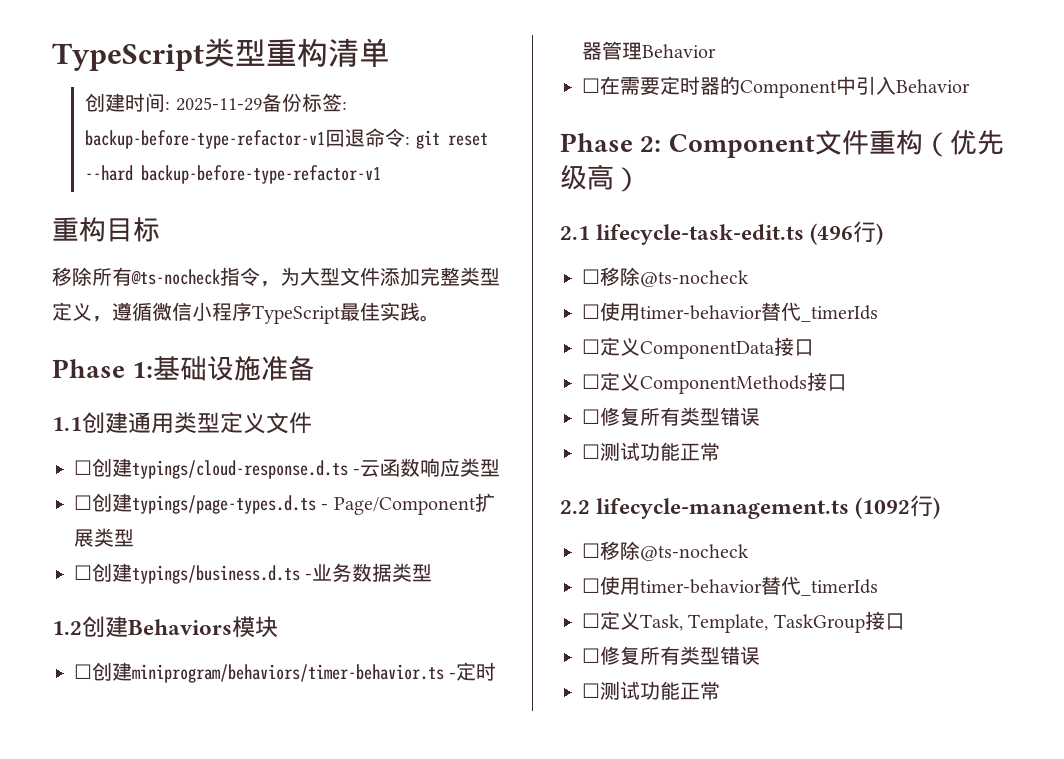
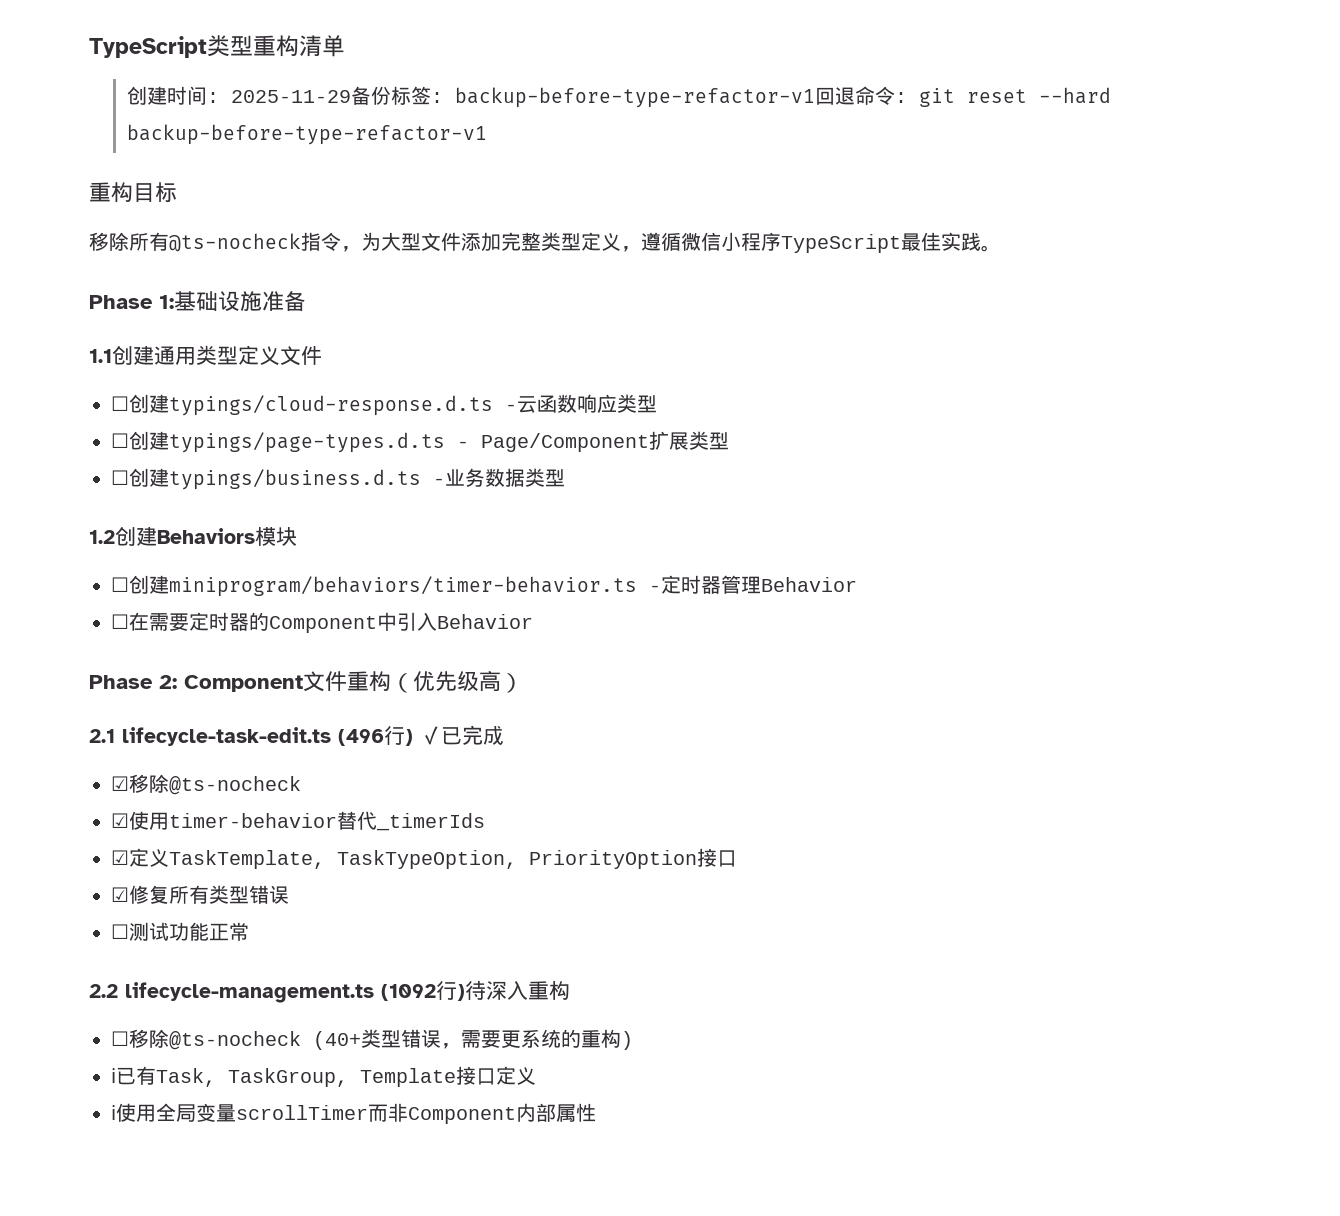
- 2.1 lifecycle-task-edit.ts (496行)
- ☐移除@ts-nocheck
- ☐使用timer-behavior替代_timerIds
- ☐定义ComponentData接口
- ☐定义ComponentMethods接口
- ☐修复所有类型错误
+ 2.1 lifecycle-task-edit.ts (496行) ✓已完成
+ ☑移除@ts-nocheck
+ ☑使用timer-behavior替代_timerIds
+ ☑定义TaskTemplate, TaskTypeOption, PriorityOption接口
+ ☑修复所有类型错误
- 2.2 lifecycle-management.ts (1092行)
- ☐移除@ts-nocheck
- ☐使用timer-behavior替代_timerIds
- ☐定义Task, Template, TaskGroup接口
- ☐修复所有类型错误
- ☐测试功能正常
+ 2.2 lifecycle-management.ts (1092行)待深入重构
+ ☐移除@ts-nocheck (40+类型错误，需要更系统的重构)
+ ℹ已有Task, TaskGroup, Template接口定义
+ ℹ使用全局变量scrollTimer而非Component内部属性

